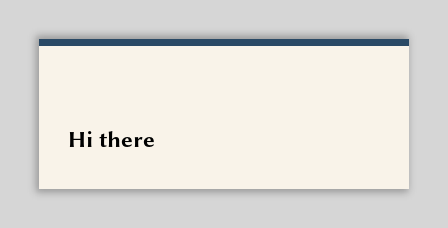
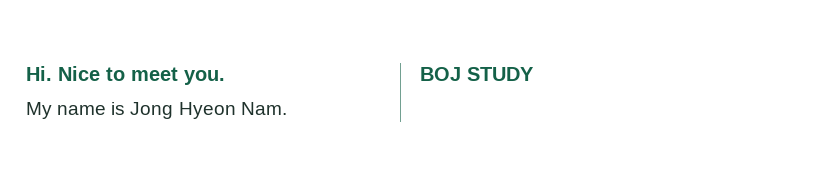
- Hi there
+ Hi. Nice to meet you.
+ My name is Jong Hyeon Nam.
+ BOJ STUDY

